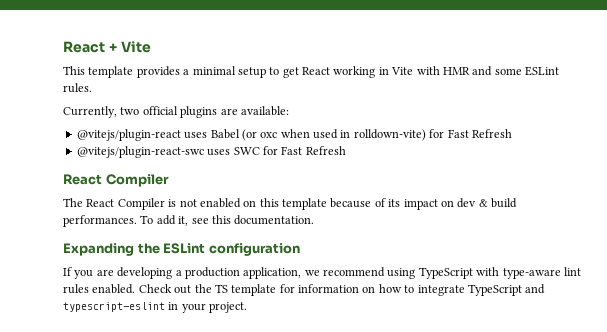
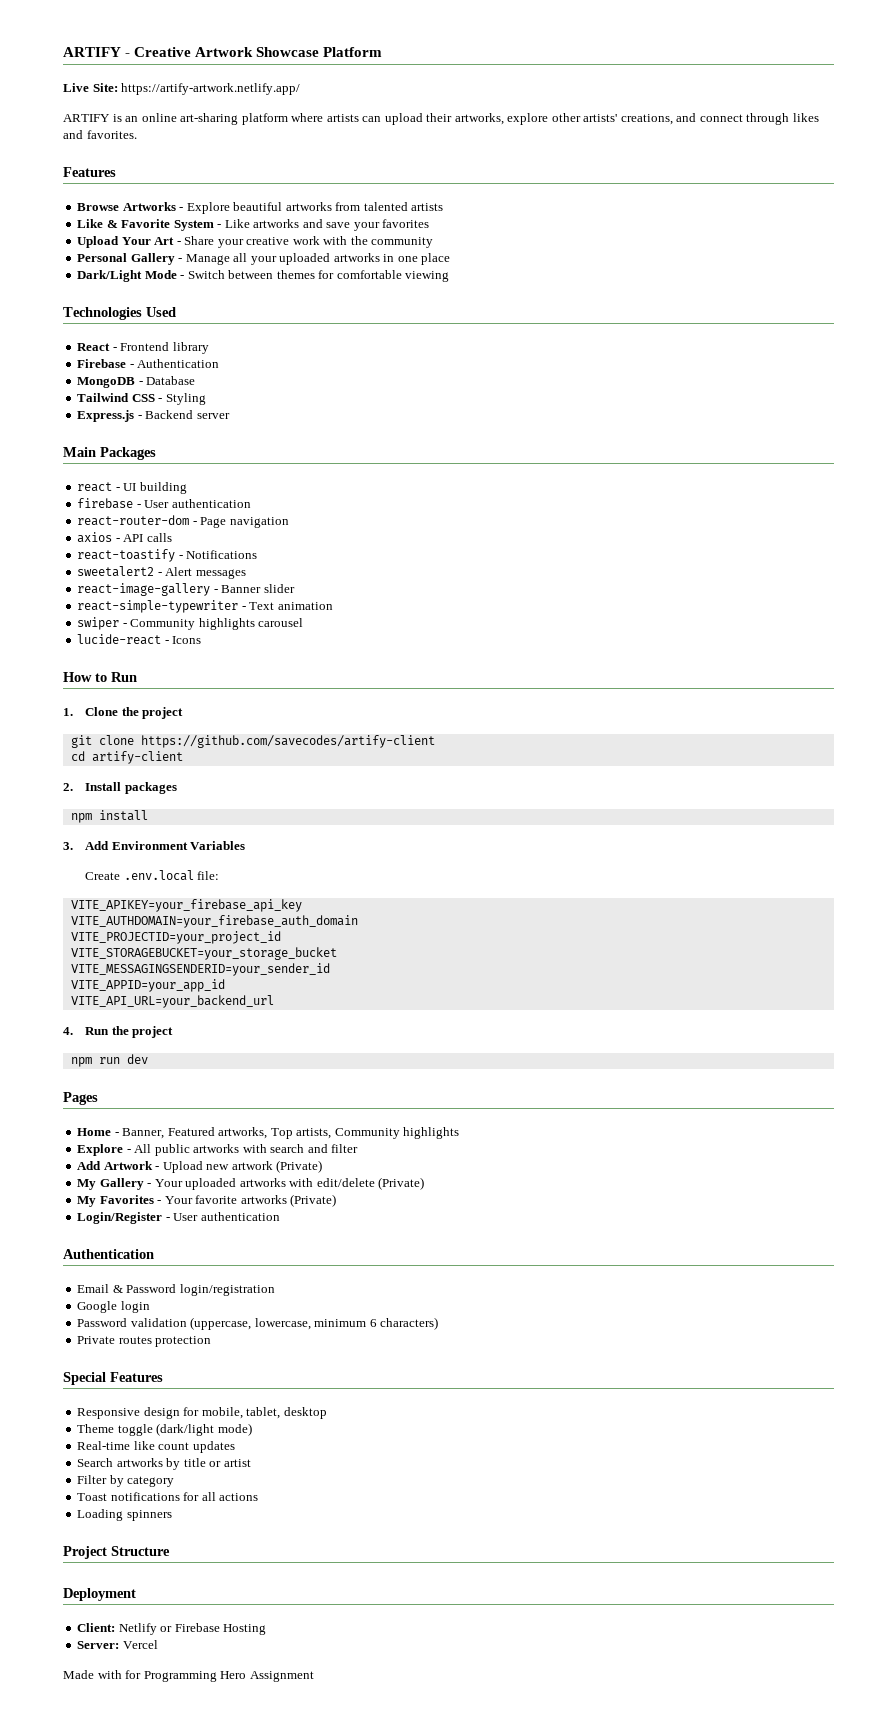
- React + Vite
- This template provides a minimal setup to get React working in Vite with HMR and some ESLint rules.
- Currently, two official plugins are available:
- @vitejs/plugin-react uses Babel (or oxc when used in rolldown-vite) for Fast Refresh
- @vitejs/plugin-react-swc uses SWC for Fast Refresh
- React Compiler
- The React Compiler is not enabled on this template because of its impact on dev & build performances. To add it, see this documentation.
- Expanding the ESLint configuration
- If you are developing a production application, we recommend using TypeScript with type-aware lint rules enabled. Check out the TS template for information on how to integrate TypeScript and typescript-eslint in your project.
+ ARTIFY - Creative Artwork Showcase Platform
+ Live Site: https://artify-artwork.netlify.app/
+ ARTIFY is an online art-sharing platform where artists can upload their artworks, explore other artists' creations, and connect through likes and favorites.
+ Features
+ Browse Artworks - Explore beautiful artworks from talented artists
+ Like & Favorite System - Like artworks and save your favorites
+ Upload Your Art - Share your creative work with the community
+ Personal Gallery - Manage all your uploaded artworks in one place
+ Dark/Light Mode - Switch between themes for comfortable viewing
+ Technologies Used
+ React - Frontend library
+ Firebase - Authentication
+ MongoDB - Database
+ Tailwind CSS - Styling
+ Express.js - Backend server
+ Main Packages
+ react - UI building
+ firebase - User authentication
+ react-router-dom - Page navigation
+ axios - API calls
+ react-toastify - Notifications
+ sweetalert2 - Alert messages
+ react-image-gallery - Banner slider
+ react-simple-typewriter - Text animation
+ swiper - Community highlights carousel
+ lucide-react - Icons
+ How to Run
+ 1. Clone the project
+ git clone https://github.com/savecodes/artify-client
+ cd artify-client
+ 2. Install packages
+ npm install
+ 3. Add Environment Variables
+ Create .env.local file:
+ VITE_APIKEY=your_firebase_api_key
+ VITE_AUTHDOMAIN=your_firebase_auth_domain
+ VITE_PROJECTID=your_project_id
+ VITE_STORAGEBUCKET=your_storage_bucket
+ VITE_MESSAGINGSENDERID=your_sender_id
+ VITE_APPID=your_app_id
+ VITE_API_URL=your_backend_url
+ 4. Run the project
+ npm run dev
+ Pages
+ Home - Banner, Featured artworks, Top artists, Community highlights
+ Explore - All public artworks with search and filter
+ Add Artwork - Upload new artwork (Private)
+ My Gallery - Your uploaded artworks with edit/delete (Private)
+ My Favorites - Your favorite artworks (Private)
+ Login/Register - User authentication
+ Authentication
+ Email & Password login/registration
+ Google login
+ Password validation (uppercase, lowercase, minimum 6 characters)
+ Private routes protection
+ Special Features
+ Responsive design for mobile, tablet, desktop
+ Theme toggle (dark/light mode)
+ Real-time like count updates
+ Search artworks by title or artist
+ Filter by category
+ Toast notifications for all actions
+ Loading spinners
+ Project Structure
+ Deployment
+ Client: Netlify or Firebase Hosting
+ Server: Vercel
+ Made with for Programming Hero Assignment

